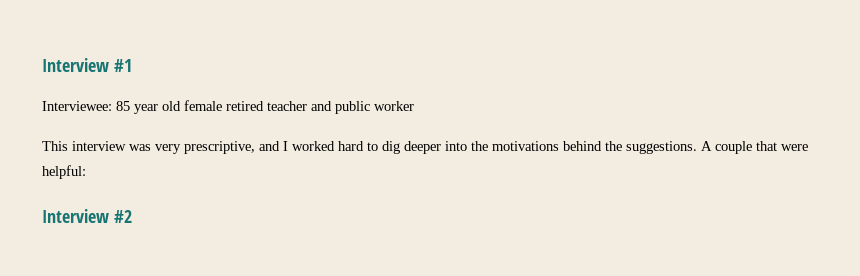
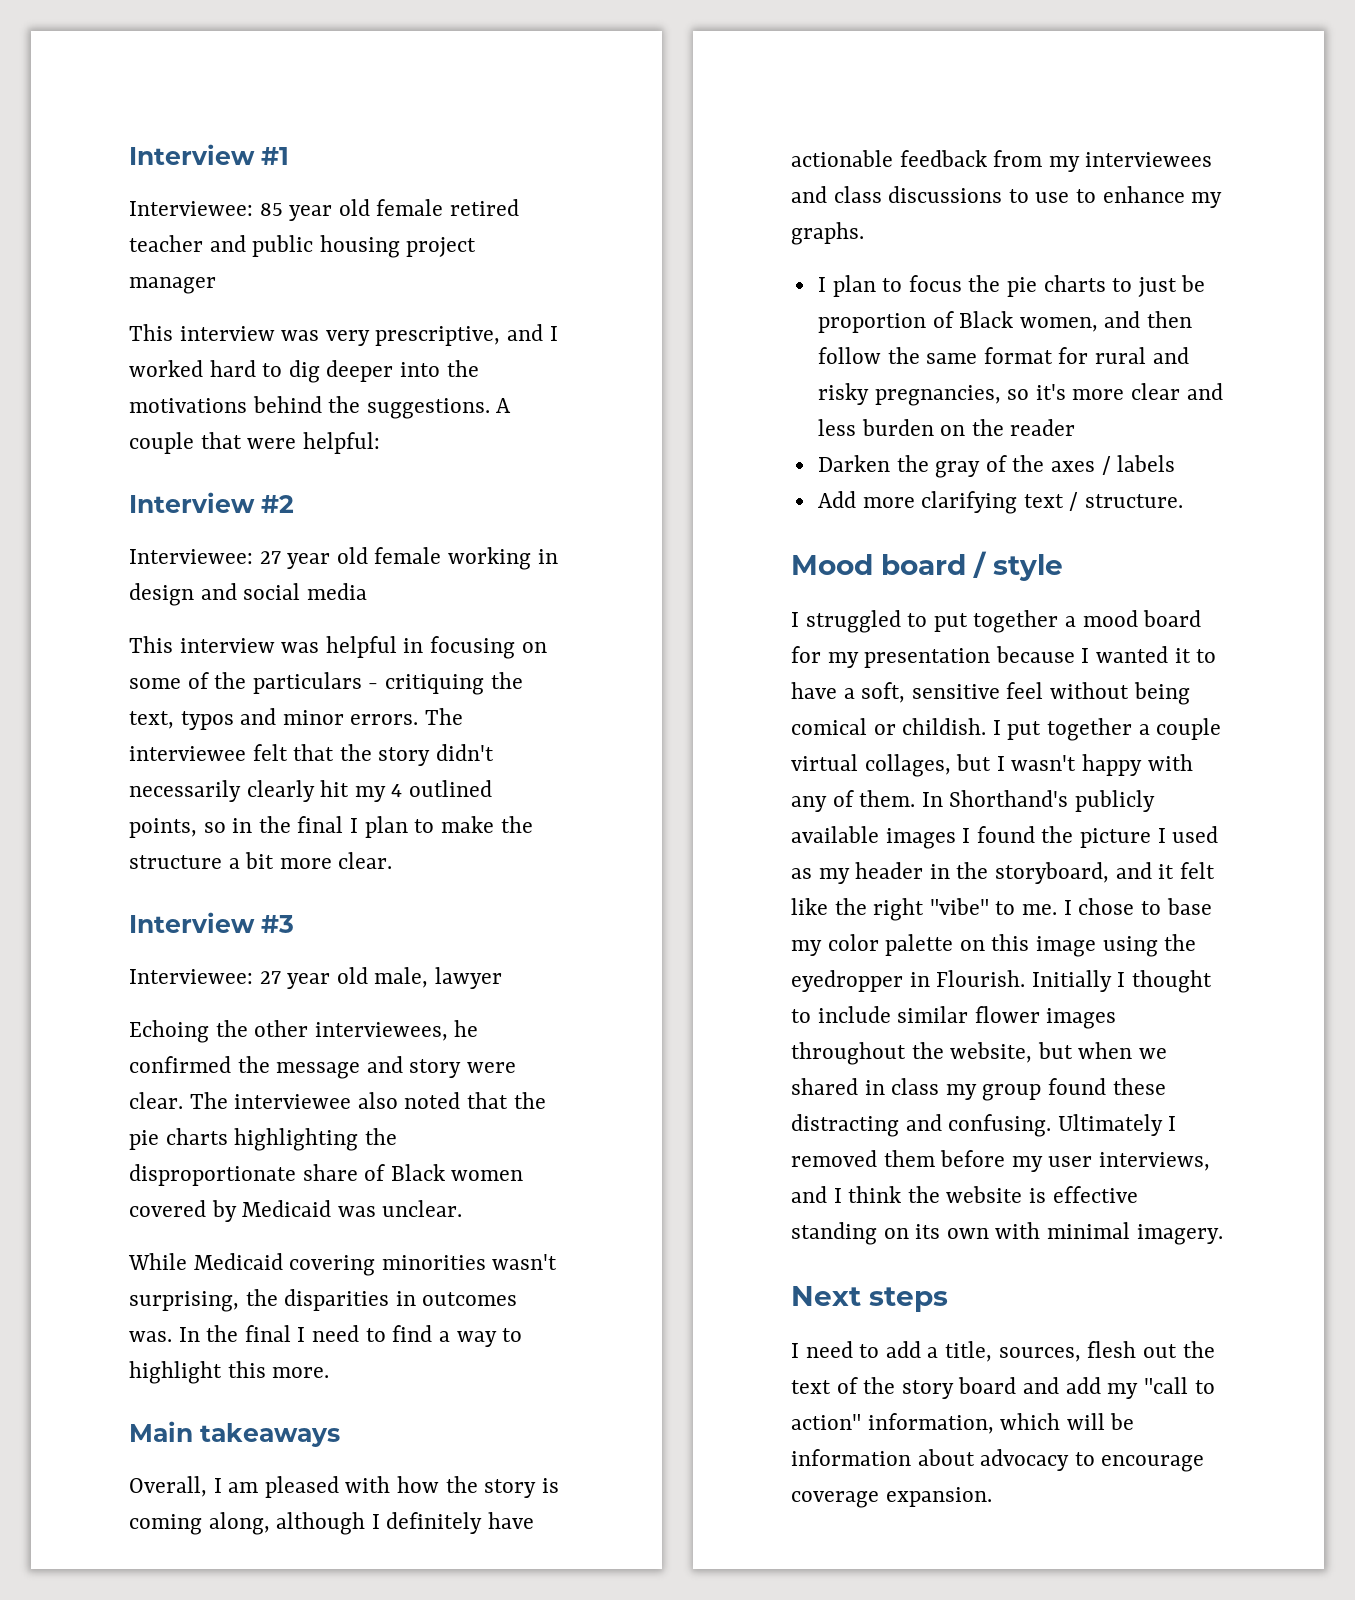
- Interviewee: 85 year old female retired teacher and public worker
+ Interviewee: 85 year old female retired teacher and public housing project manager
+ Interviewee: 27 year old female working in design and social media
+ This interview was helpful in focusing on some of the particulars - critiquing the text, typos and minor errors. The interviewee felt that the story didn't necessarily clearly hit my 4 outlined points, so in the final I plan to make the structure a bit more clear.
+ Interview #3
+ Interviewee: 27 year old male, lawyer
+ Echoing the other interviewees, he confirmed the message and story were clear. The interviewee also noted that the pie charts highlighting the disproportionate share of Black women covered by Medicaid was unclear.
+ While Medicaid covering minorities wasn't surprising, the disparities in outcomes was. In the final I need to find a way to highlight this more.
+ Main takeaways
+ Overall, I am pleased with how the story is coming along, although I definitely have actionable feedback from my interviewees and class discussions to use to enhance my graphs.
+ I plan to focus the pie charts to just be proportion of Black women, and then follow the same format for rural and risky pregnancies, so it's more clear and less burden on the reader
+ Darken the gray of the axes / labels
+ Add more clarifying text / structure.
+ Mood board / style
+ I struggled to put together a mood board for my presentation because I wanted it to have a soft, sensitive feel without being comical or childish. I put together a couple virtual collages, but I wasn't happy with any of them. In Shorthand's publicly available images I found the picture I used as my header in the storyboard, and it felt like the right "vibe" to me. I chose to base my color palette on this image using the eyedropper in Flourish. Initially I thought to include similar flower images throughout the website, but when we shared in class my group found these distracting and confusing. Ultimately I removed them before my user interviews, and I think the website is effective standing on its own with minimal imagery.
+ Next steps
+ I need to add a title, sources, flesh out the text of the story board and add my "call to action" information, which will be information about advocacy to encourage coverage expansion.

